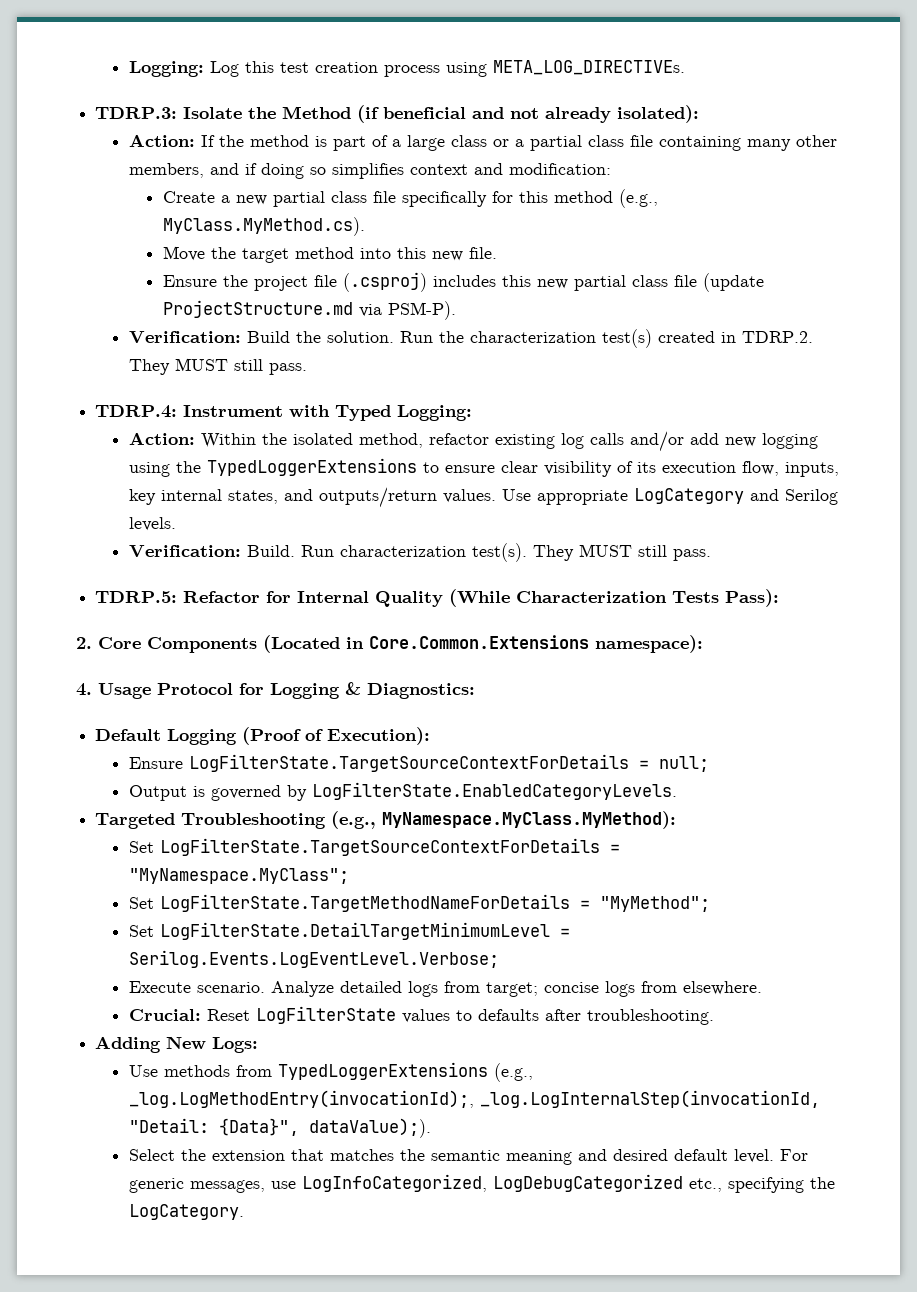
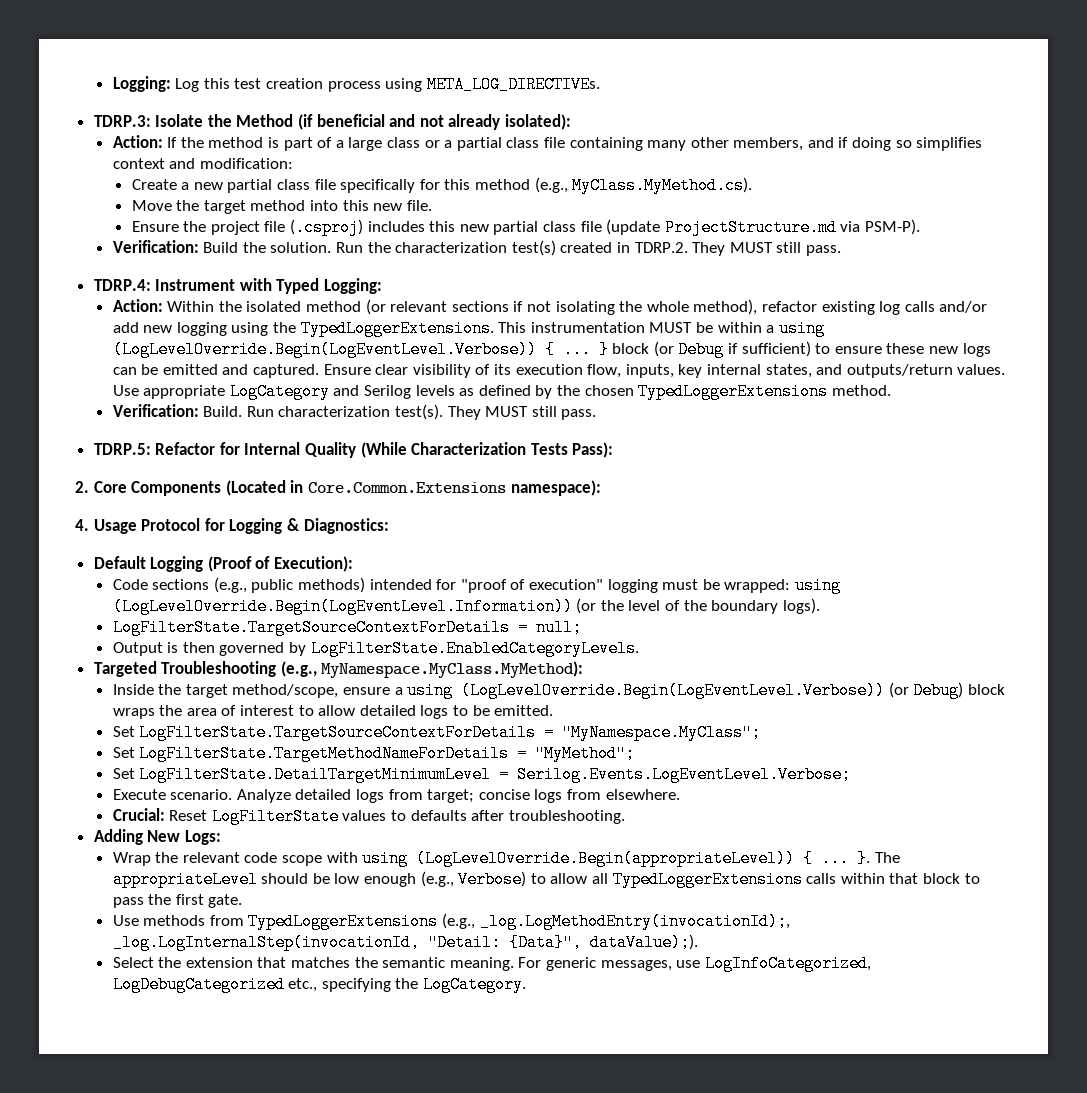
- Action: Within the isolated method, refactor existing log calls and/or add new logging using the TypedLoggerExtensions to ensure clear visibility of its execution flow, inputs, key internal states, and outputs/return values.
+ Action: Within the isolated method (or relevant sections if not isolating the whole method), refactor existing log calls and/or add new logging using the TypedLoggerExtensions. This instrumentation MUST be within a using (LogLevelOverride.Begin(LogEventLevel.Verbose)) { ... } block (or Debug if sufficient) to ensure these new logs can be emitted and captured. Ensure clear visibility of its execution flow, inputs, key internal states, and outputs/return values.
- Use appropriate LogCategory and Serilog levels.
+ Use appropriate LogCategory and Serilog levels as defined by the chosen TypedLoggerExtensions method.
- Ensure LogFilterState.TargetSourceContextForDetails = null;
+ Code sections (e.g., public methods) intended for "proof of execution" logging must be wrapped: using (LogLevelOverride.Begin(LogEventLevel.Information)) (or the level of the boundary logs).
+ LogFilterState.TargetSourceContextForDetails = null;
- Output is governed by LogFilterState.EnabledCategoryLevels.
+ Output is then governed by LogFilterState.EnabledCategoryLevels.
+ Inside the target method/scope, ensure a using (LogLevelOverride.Begin(LogEventLevel.Verbose)) (or Debug) block wraps the area of interest to allow detailed logs to be emitted.
+ Wrap the relevant code scope with using (LogLevelOverride.Begin(appropriateLevel)) { ... }. The appropriateLevel should be low enough (e.g., Verbose) to allow all TypedLoggerExtensions calls within that block to pass the first gate.
- Select the extension that matches the semantic meaning and desired default level.
+ Select the extension that matches the semantic meaning.

